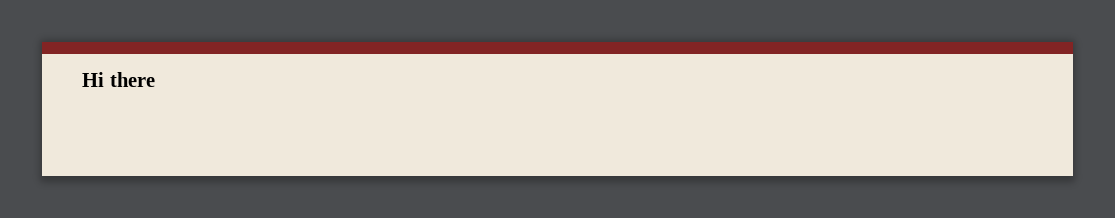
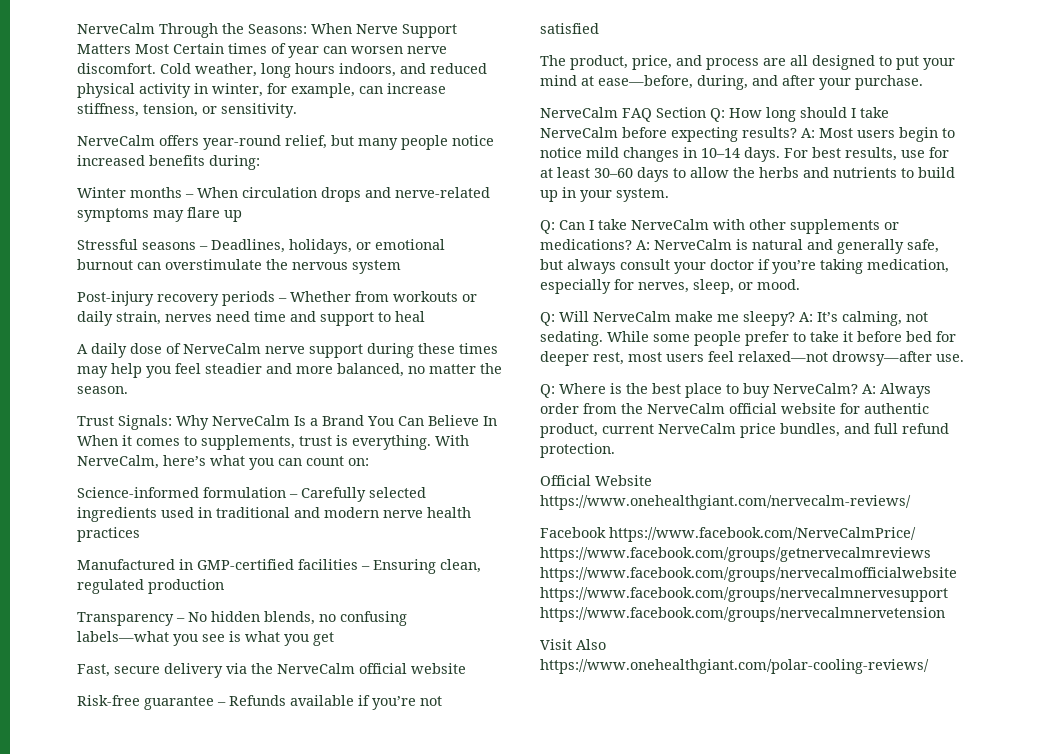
- Hi there
+ NerveCalm Through the Seasons: When Nerve Support Matters Most Certain times of year can worsen nerve discomfort. Cold weather, long hours indoors, and reduced physical activity in winter, for example, can increase stiffness, tension, or sensitivity.
+ NerveCalm offers year-round relief, but many people notice increased benefits during:
+ Winter months – When circulation drops and nerve-related symptoms may flare up
+ Stressful seasons – Deadlines, holidays, or emotional burnout can overstimulate the nervous system
+ Post-injury recovery periods – Whether from workouts or daily strain, nerves need time and support to heal
+ A daily dose of NerveCalm nerve support during these times may help you feel steadier and more balanced, no matter the season.
+ Trust Signals: Why NerveCalm Is a Brand You Can Believe In When it comes to supplements, trust is everything. With NerveCalm, here’s what you can count on:
+ Science-informed formulation – Carefully selected ingredients used in traditional and modern nerve health practices
+ Manufactured in GMP-certified facilities – Ensuring clean, regulated production
+ Transparency – No hidden blends, no confusing labels—what you see is what you get
+ Fast, secure delivery via the NerveCalm official website
+ Risk-free guarantee – Refunds available if you’re not satisfied
+ The product, price, and process are all designed to put your mind at ease—before, during, and after your purchase.
+ NerveCalm FAQ Section Q: How long should I take NerveCalm before expecting results? A: Most users begin to notice mild changes in 10–14 days. For best results, use for at least 30–60 days to allow the herbs and nutrients to build up in your system.
+ Q: Can I take NerveCalm with other supplements or medications? A: NerveCalm is natural and generally safe, but always consult your doctor if you’re taking medication, especially for nerves, sleep, or mood.
+ Q: Will NerveCalm make me sleepy? A: It’s calming, not sedating. While some people prefer to take it before bed for deeper rest, most users feel relaxed—not drowsy—after use.
+ Q: Where is the best place to buy NerveCalm? A: Always order from the NerveCalm official website for authentic product, current NerveCalm price bundles, and full refund protection.
+ Official Website https://www.onehealthgiant.com/nervecalm-reviews/
+ Facebook https://www.facebook.com/NerveCalmPrice/ https://www.facebook.com/groups/getnervecalmreviews https://www.facebook.com/groups/nervecalmofficialwebsite https://www.facebook.com/groups/nervecalmnervesupport https://www.facebook.com/groups/nervecalmnervetension
+ Visit Also https://www.onehealthgiant.com/polar-cooling-reviews/

